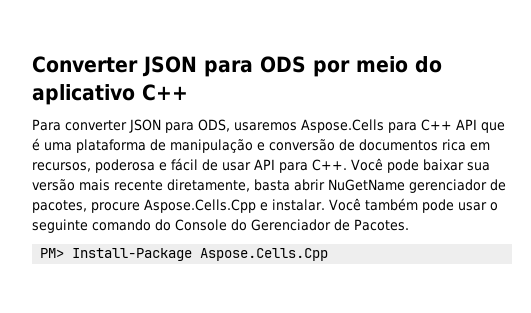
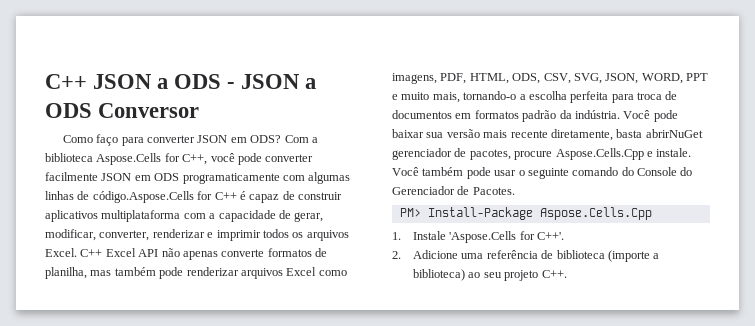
- Converter JSON para ODS por meio do aplicativo C++
- Para converter JSON para ODS, usaremos Aspose.Cells para C++ API que é uma plataforma de manipulação e conversão de documentos rica em recursos, poderosa e fácil de usar API para C++. Você pode baixar sua versão mais recente diretamente, basta abrir NuGetName gerenciador de pacotes, procure Aspose.Cells.Cpp e instalar.
+ C++ JSON a ODS - JSON a ODS Conversor
+ Como faço para converter JSON em ODS? Com a biblioteca Aspose.Cells for C++, você pode converter facilmente JSON em ODS programaticamente com algumas linhas de código.Aspose.Cells for C++ é capaz de construir aplicativos multiplataforma com a capacidade de gerar, modificar, converter, renderizar e imprimir todos os arquivos Excel. C++ Excel API não apenas converte formatos de planilha, mas também pode renderizar arquivos Excel como imagens, PDF, HTML, ODS, CSV, SVG, JSON, WORD, PPT e muito mais, tornando-o a escolha perfeita para troca de documentos em formatos padrão da indústria. Você pode baixar sua versão mais recente diretamente, basta abrirNuGet gerenciador de pacotes, procure Aspose.Cells.Cpp e instale.
+ 1. Instale 'Aspose.Cells for C++'.
+ 2. Adicione uma referência de biblioteca (importe a biblioteca) ao seu projeto C++.

